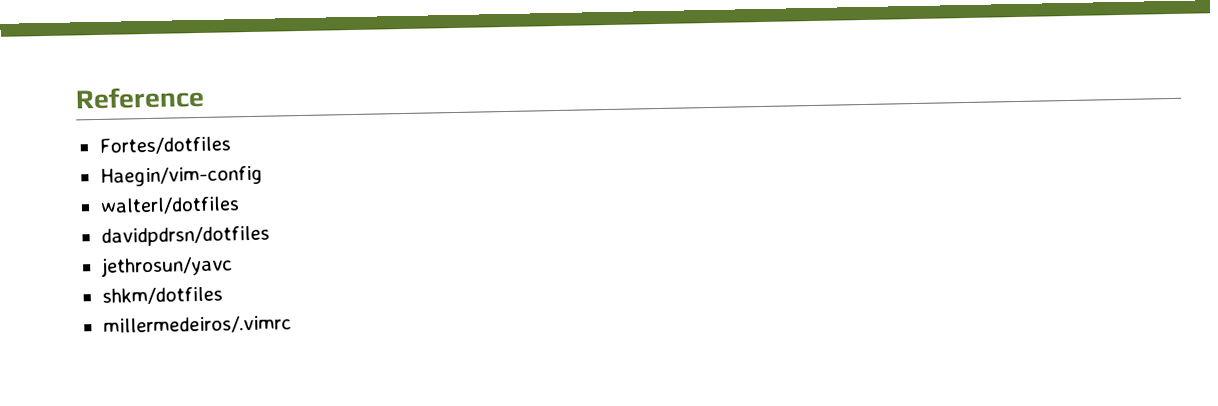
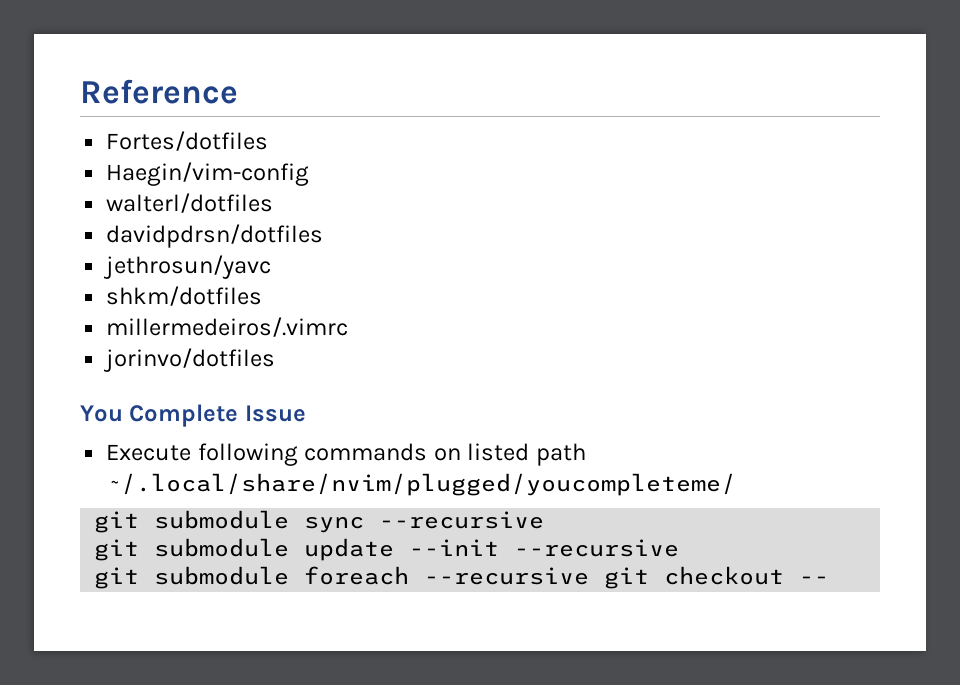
+ jorinvo/dotfiles
+ You Complete Issue
+ Execute following commands on listed path ~/.local/share/nvim/plugged/youcompleteme/
+ git submodule sync --recursive
+ git submodule update --init --recursive
+ git submodule foreach --recursive git checkout --

